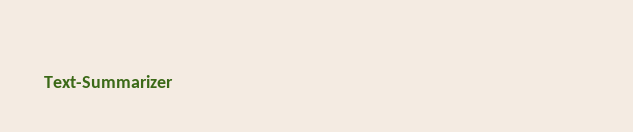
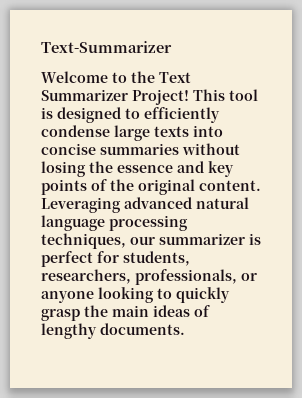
+ Welcome to the Text Summarizer Project! This tool is designed to efficiently condense large texts into concise summaries without losing the essence and key points of the original content. Leveraging advanced natural language processing techniques, our summarizer is perfect for students, researchers, professionals, or anyone looking to quickly grasp the main ideas of lengthy documents.

